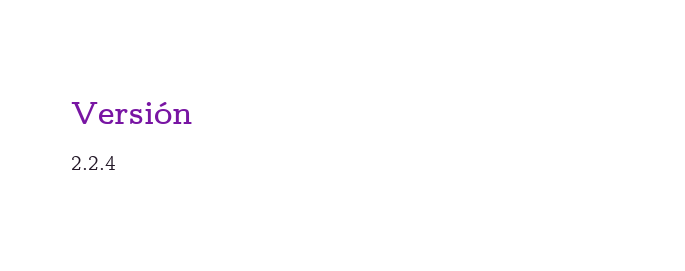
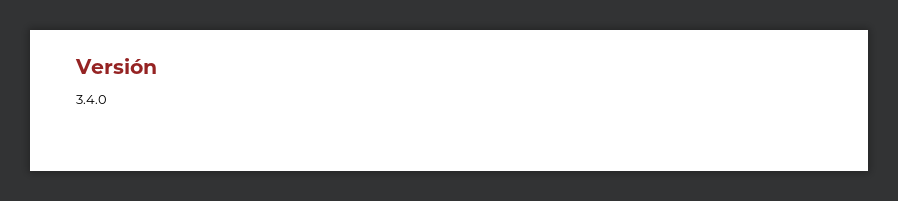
- 2.2.4
+ 3.4.0

